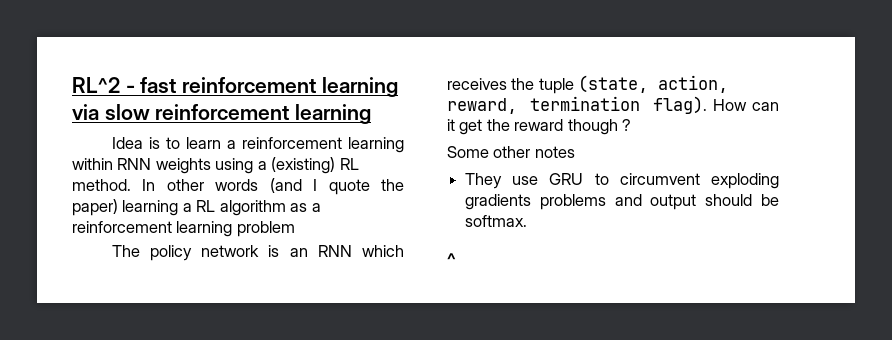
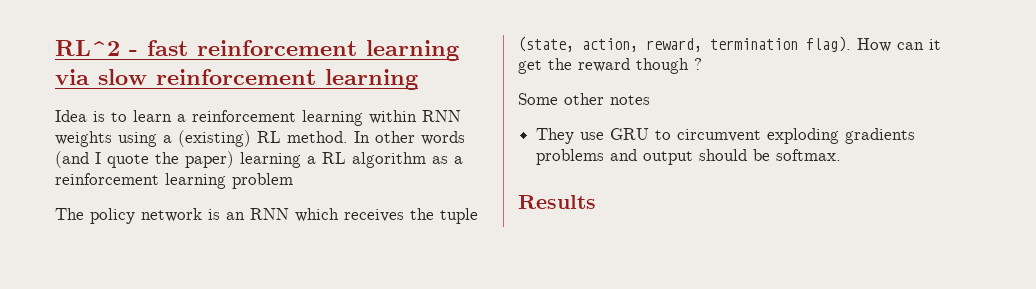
- ^
+ Results

